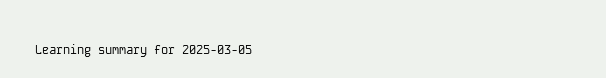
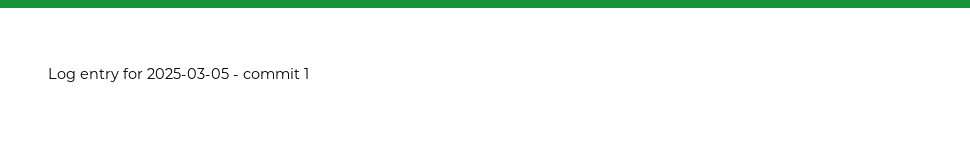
- Learning summary for 2025-03-05
+ Log entry for 2025-03-05 - commit 1

